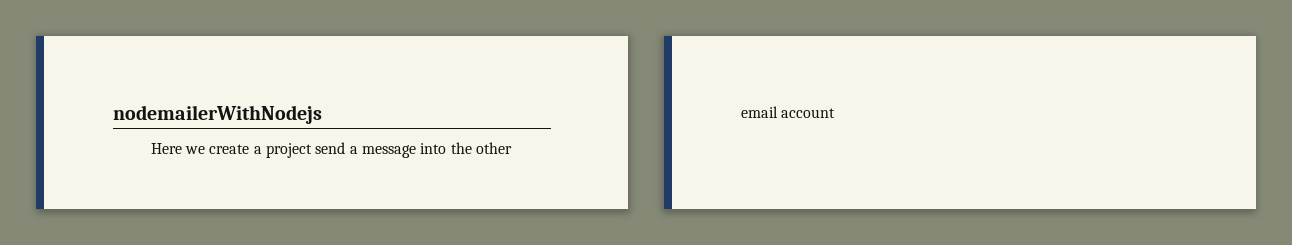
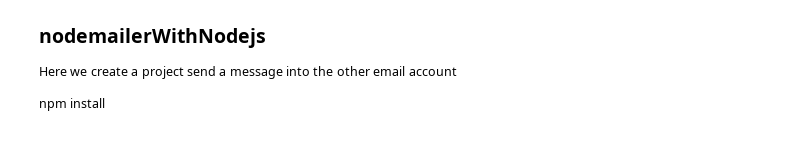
+ npm install

